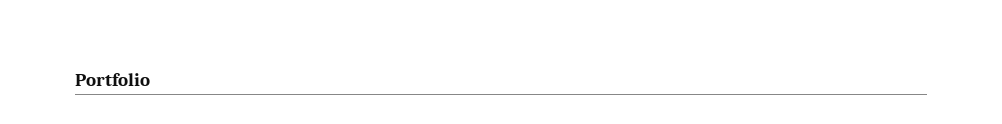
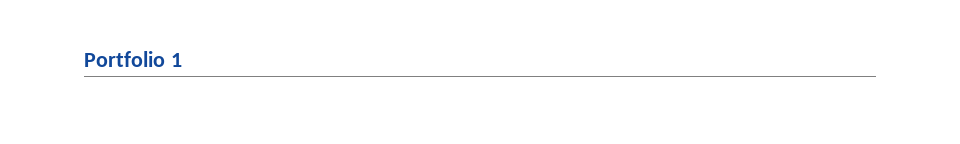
- Portfolio
+ Portfolio 1

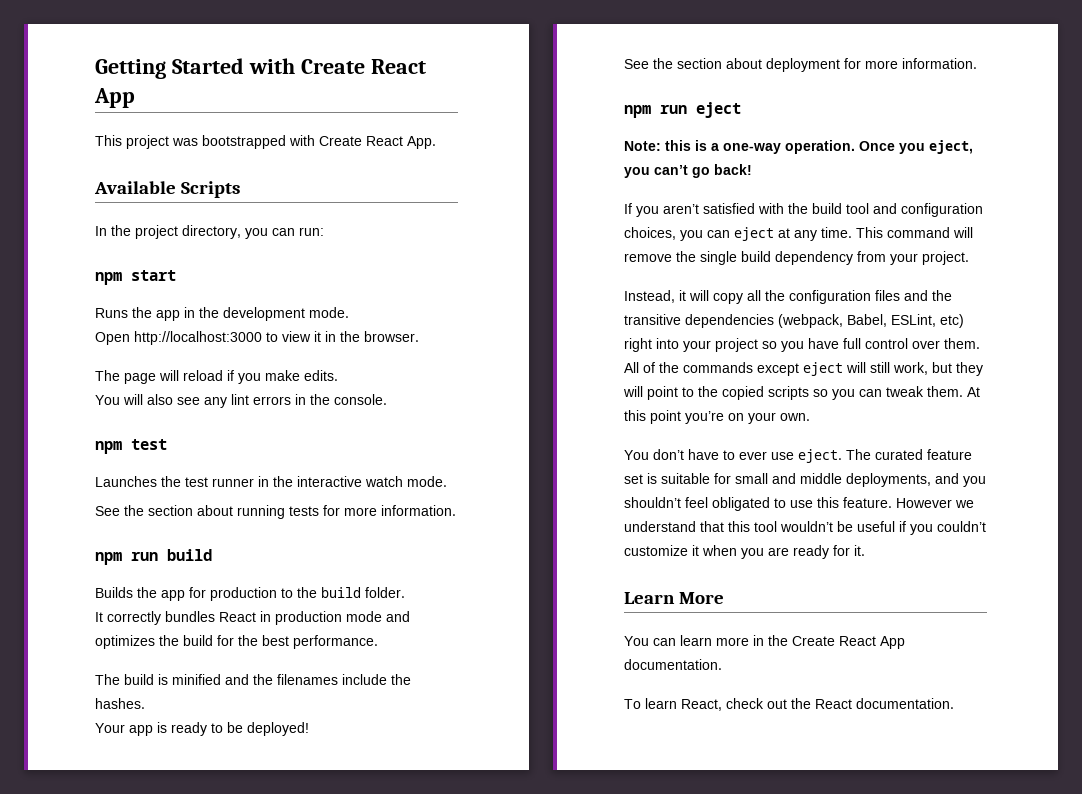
- Portfolio 1
+ Getting Started with Create React App
+ This project was bootstrapped with Create React App.
+ Available Scripts
+ In the project directory, you can run:
+ npm start
+ Runs the app in the development mode.
+ Open http://localhost:3000 to view it in the browser.
+ The page will reload if you make edits.
+ You will also see any lint errors in the console.
+ npm test
+ Launches the test runner in the interactive watch mode.
+ See the section about running tests for more information.
+ npm run build
+ Builds the app for production to the build folder.
+ It correctly bundles React in production mode and optimizes the build for the best performance.
+ The build is minified and the filenames include the hashes.
+ Your app is ready to be deployed!
+ See the section about deployment for more information.
+ npm run eject
+ Note: this is a one-way operation. Once you eject, you can’t go back!
+ If you aren’t satisfied with the build tool and configuration choices, you can eject at any time. This command will remove the single build dependency from your project.
+ Instead, it will copy all the configuration files and the transitive dependencies (webpack, Babel, ESLint, etc) right into your project so you have full control over them. All of the commands except eject will still work, but they will point to the copied scripts so you can tweak them. At this point you’re on your own.
+ You don’t have to ever use eject. The curated feature set is suitable for small and middle deployments, and you shouldn’t feel obligated to use this feature. However we understand that this tool wouldn’t be useful if you couldn’t customize it when you are ready for it.
+ Learn More
+ You can learn more in the Create React App documentation.
+ To learn React, check out the React documentation.

